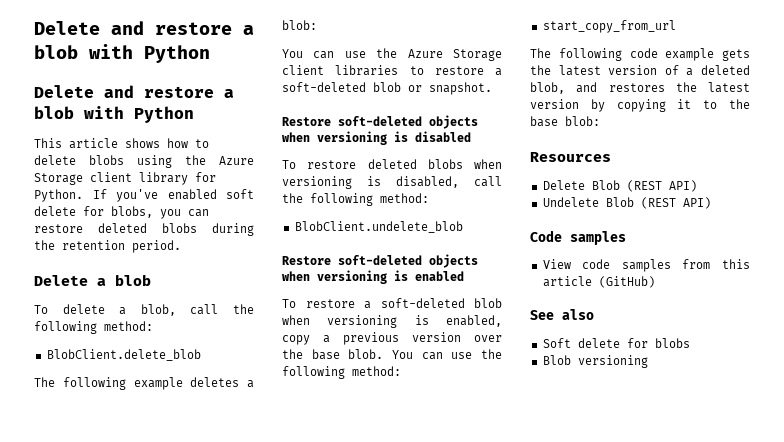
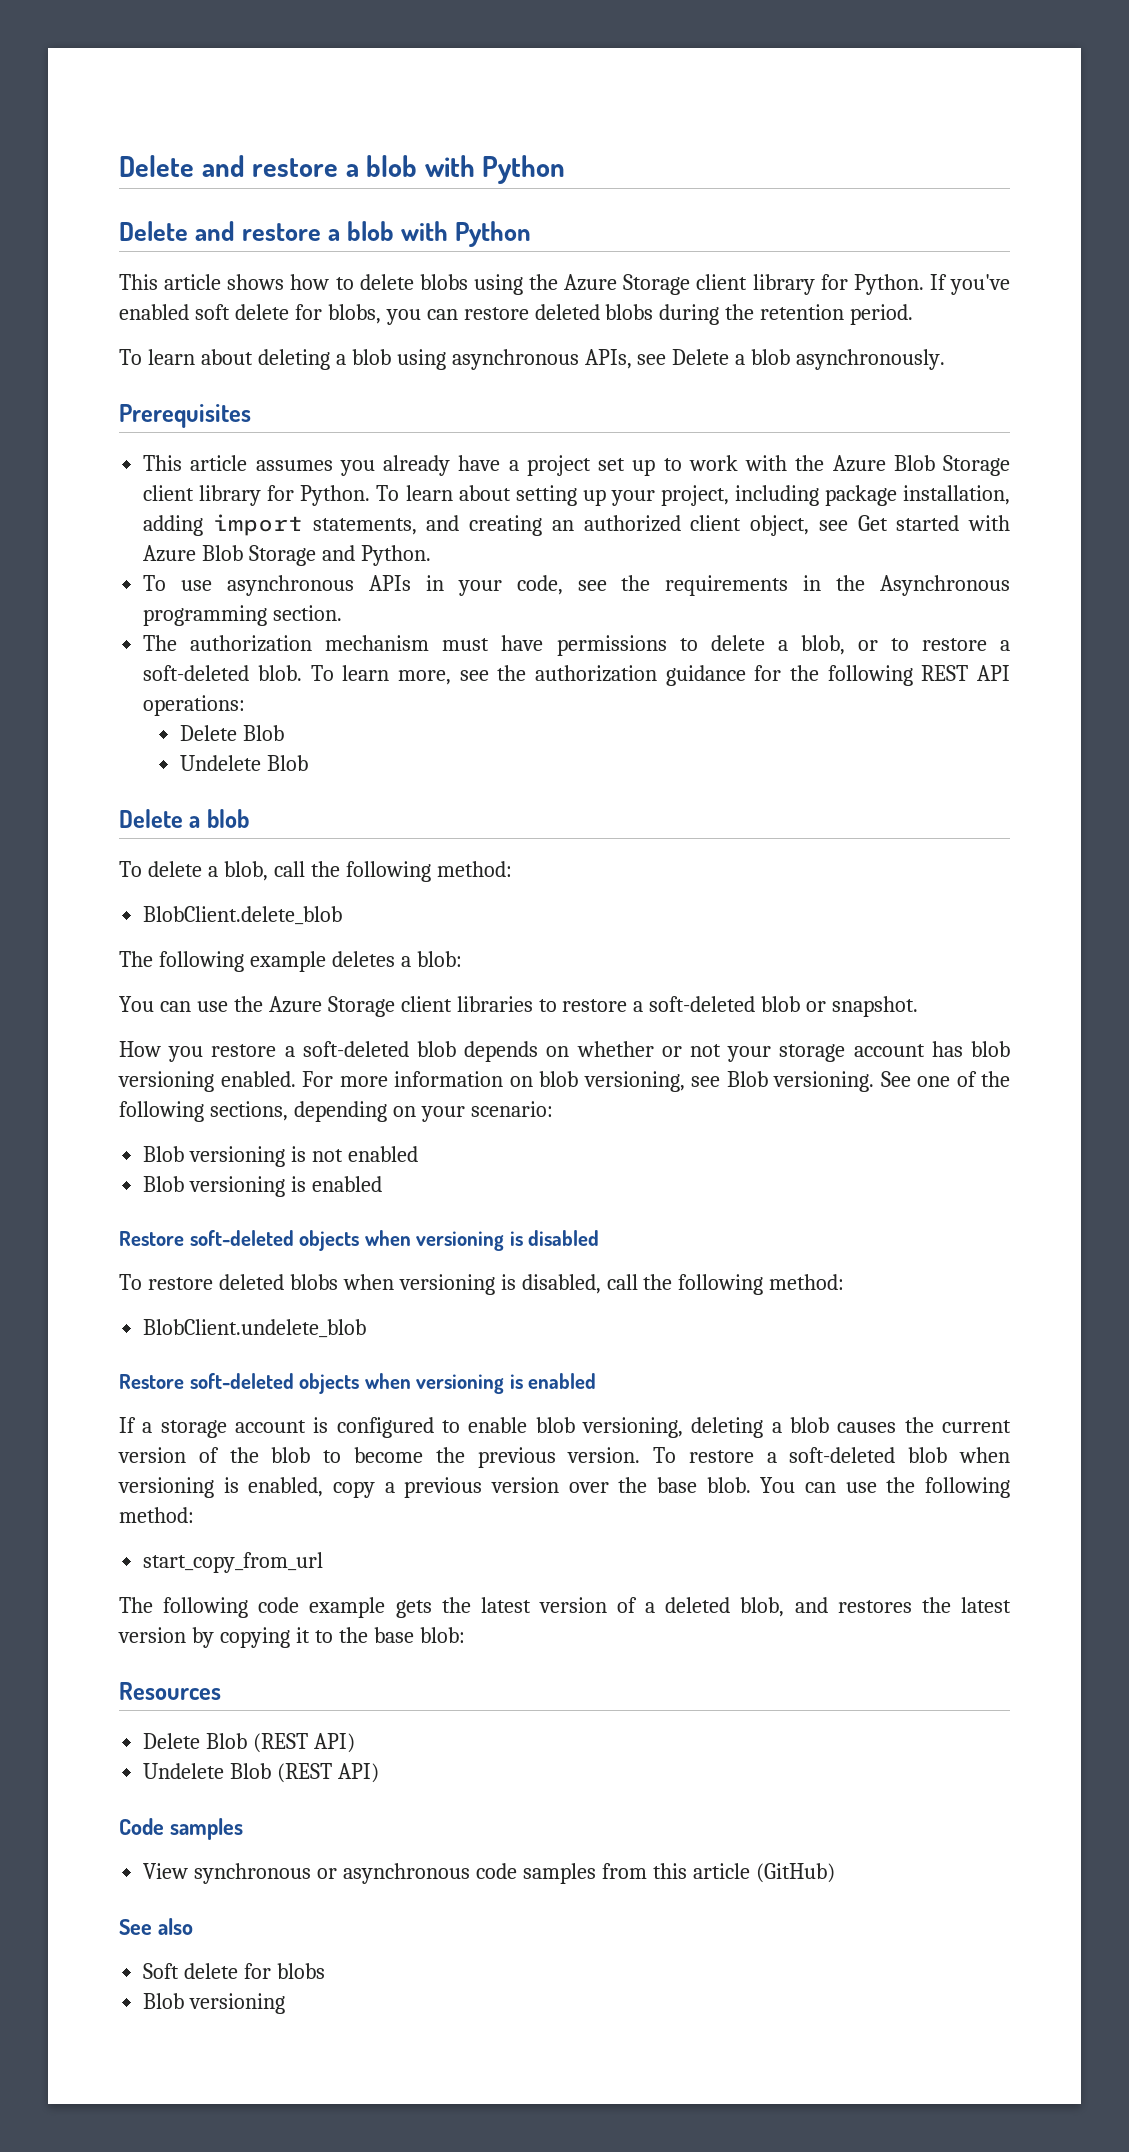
+ To learn about deleting a blob using asynchronous APIs, see Delete a blob asynchronously.
+ Prerequisites
+ This article assumes you already have a project set up to work with the Azure Blob Storage client library for Python. To learn about setting up your project, including package installation, adding import statements, and creating an authorized client object, see Get started with Azure Blob Storage and Python.
+ To use asynchronous APIs in your code, see the requirements in the Asynchronous programming section.
+ The authorization mechanism must have permissions to delete a blob, or to restore a soft-deleted blob. To learn more, see the authorization guidance for the following REST API operations:
+ Delete Blob
+ Undelete Blob
+ How you restore a soft-deleted blob depends on whether or not your storage account has blob versioning enabled. For more information on blob versioning, see Blob versioning. See one of the following sections, depending on your scenario:
+ Blob versioning is not enabled
+ Blob versioning is enabled
+ If a storage account is configured to enable blob versioning, deleting a blob causes the current version of the blob to become the previous version.
- View code samples from this article (GitHub)
+ View synchronous or asynchronous code samples from this article (GitHub)

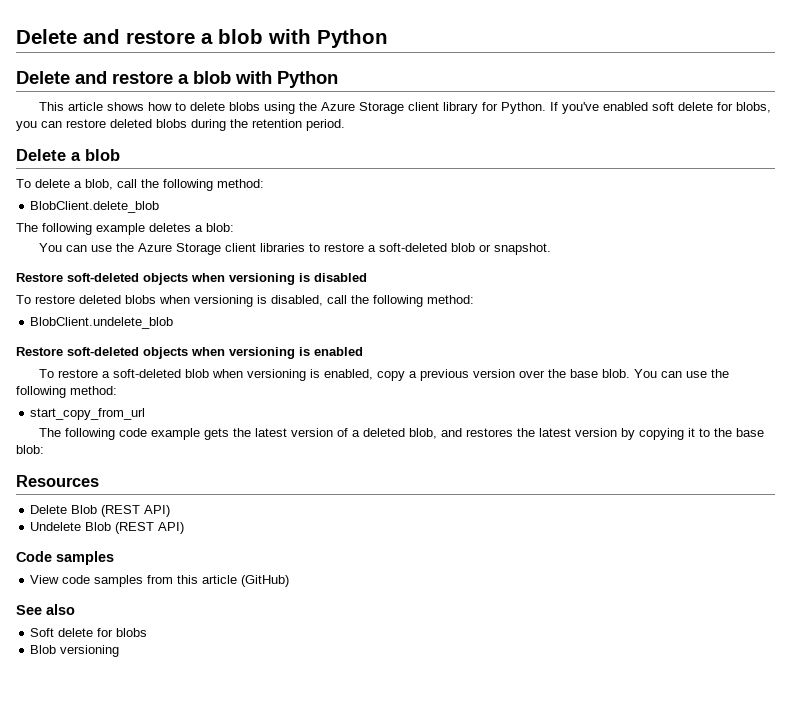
- To learn about deleting a blob using asynchronous APIs, see Delete a blob asynchronously.
- Prerequisites
- This article assumes you already have a project set up to work with the Azure Blob Storage client library for Python. To learn about setting up your project, including package installation, adding import statements, and creating an authorized client object, see Get started with Azure Blob Storage and Python.
- To use asynchronous APIs in your code, see the requirements in the Asynchronous programming section.
- The authorization mechanism must have permissions to delete a blob, or to restore a soft-deleted blob. To learn more, see the authorization guidance for the following REST API operations:
- Delete Blob
- Undelete Blob
- How you restore a soft-deleted blob depends on whether or not your storage account has blob versioning enabled. For more information on blob versioning, see Blob versioning. See one of the following sections, depending on your scenario:
- Blob versioning is not enabled
- Blob versioning is enabled
- If a storage account is configured to enable blob versioning, deleting a blob causes the current version of the blob to become the previous version.
- View synchronous or asynchronous code samples from this article (GitHub)
+ View code samples from this article (GitHub)

